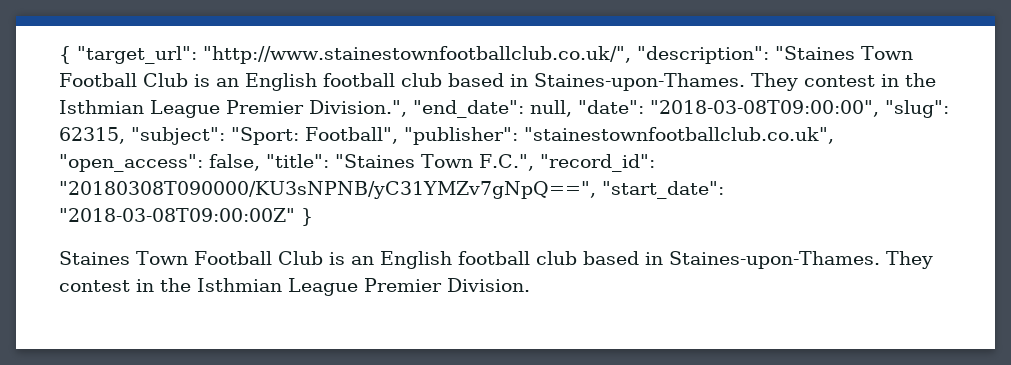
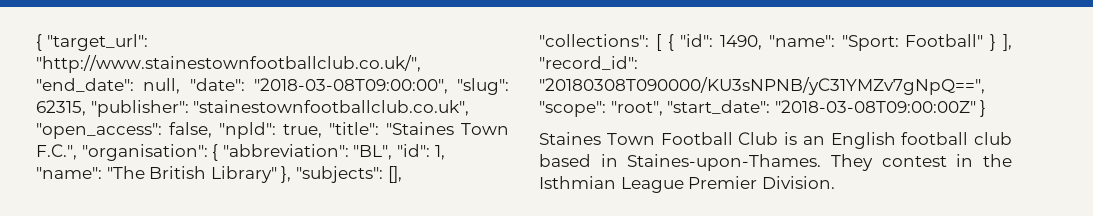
- { "target_url": "http://www.stainestownfootballclub.co.uk/", "description": "Staines Town Football Club is an English football club based in Staines-upon-Thames. They contest in the Isthmian League Premier Division.", "end_date": null, "date": "2018-03-08T09:00:00", "slug": 62315, "subject": "Sport: Football", "publisher": "stainestownfootballclub.co.uk", "open_access": false, "title": "Staines Town F.C.", "record_id": "20180308T090000/KU3sNPNB/yC31YMZv7gNpQ==", "start_date": "2018-03-08T09:00:00Z" }
+ { "target_url": "http://www.stainestownfootballclub.co.uk/", "end_date": null, "date": "2018-03-08T09:00:00", "slug": 62315, "publisher": "stainestownfootballclub.co.uk", "open_access": false, "npld": true, "title": "Staines Town F.C.", "organisation": { "abbreviation": "BL", "id": 1, "name": "The British Library" }, "subjects": [], "collections": [ { "id": 1490, "name": "Sport: Football" } ], "record_id": "20180308T090000/KU3sNPNB/yC31YMZv7gNpQ==", "scope": "root", "start_date": "2018-03-08T09:00:00Z" }

